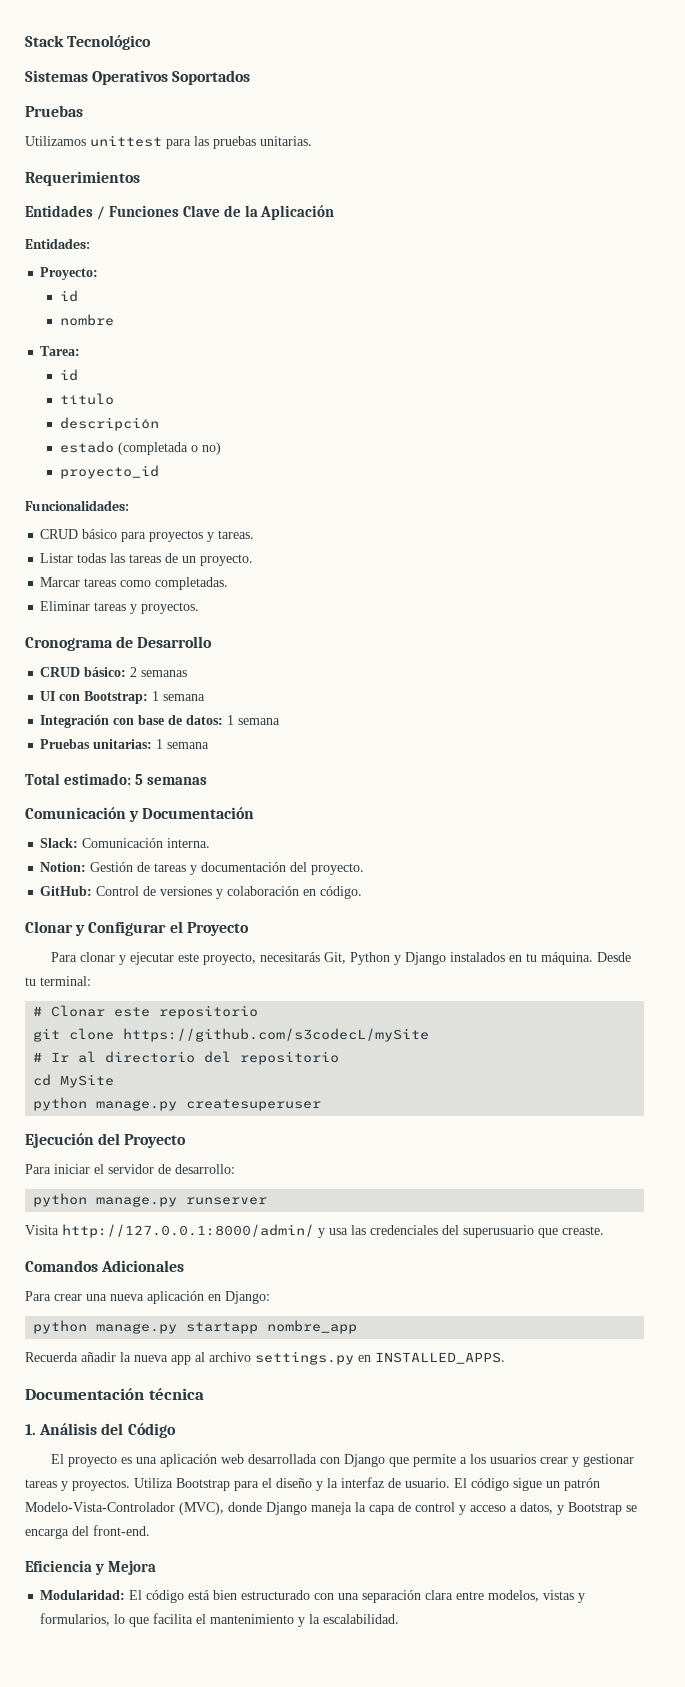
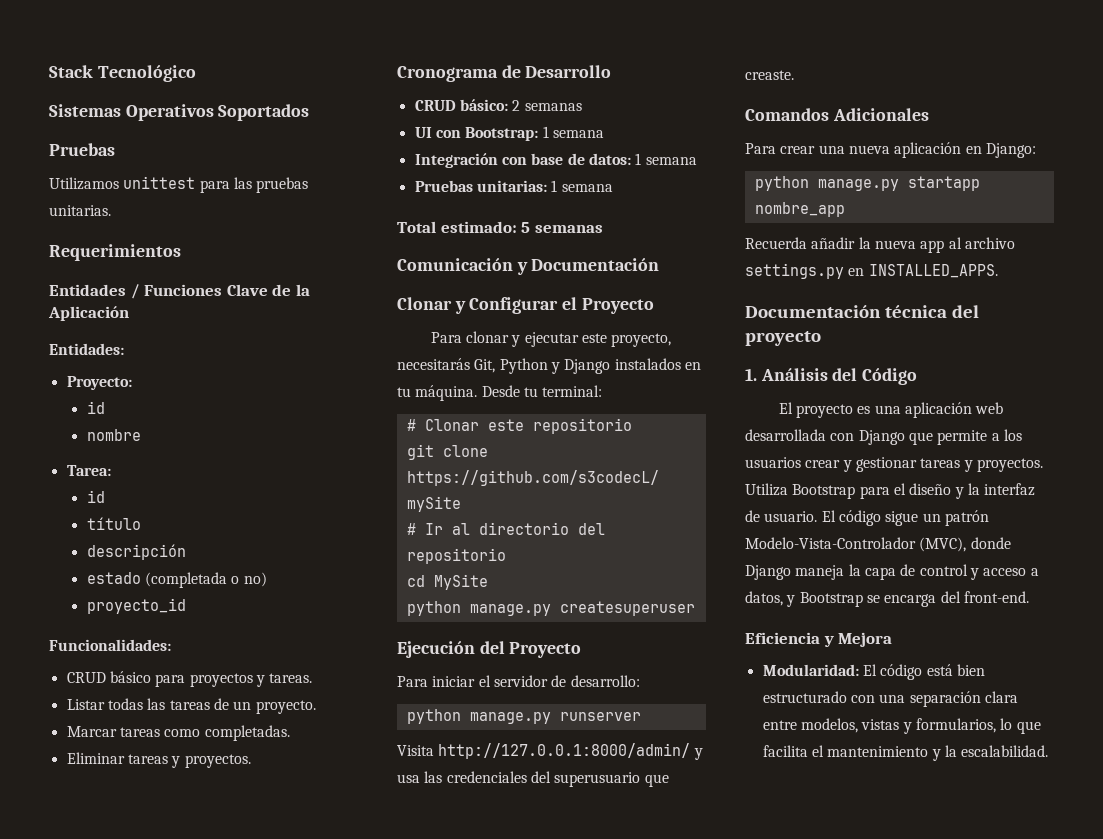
- Slack: Comunicación interna.
- Notion: Gestión de tareas y documentación del proyecto.
- GitHub: Control de versiones y colaboración en código.
- Documentación técnica
+ Documentación técnica del proyecto

